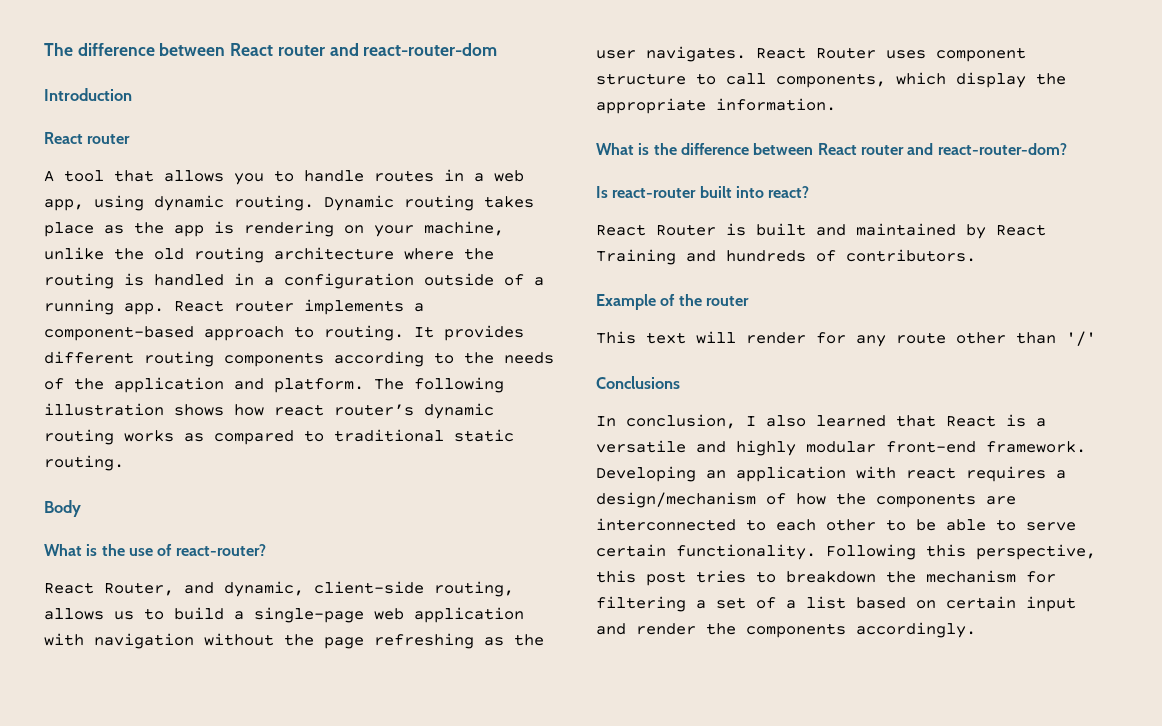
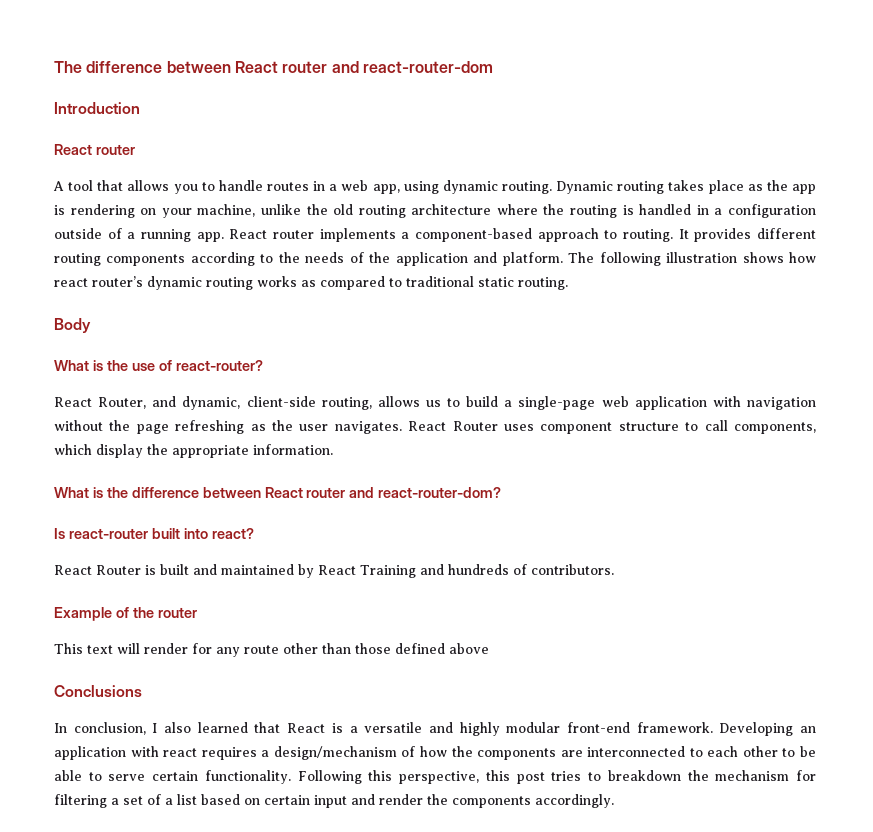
- This text will render for any route other than '/'
+ This text will render for any route other than those defined above

